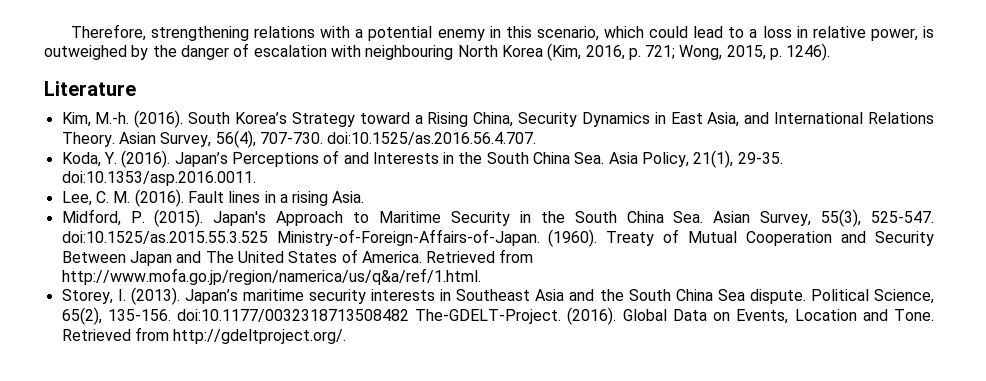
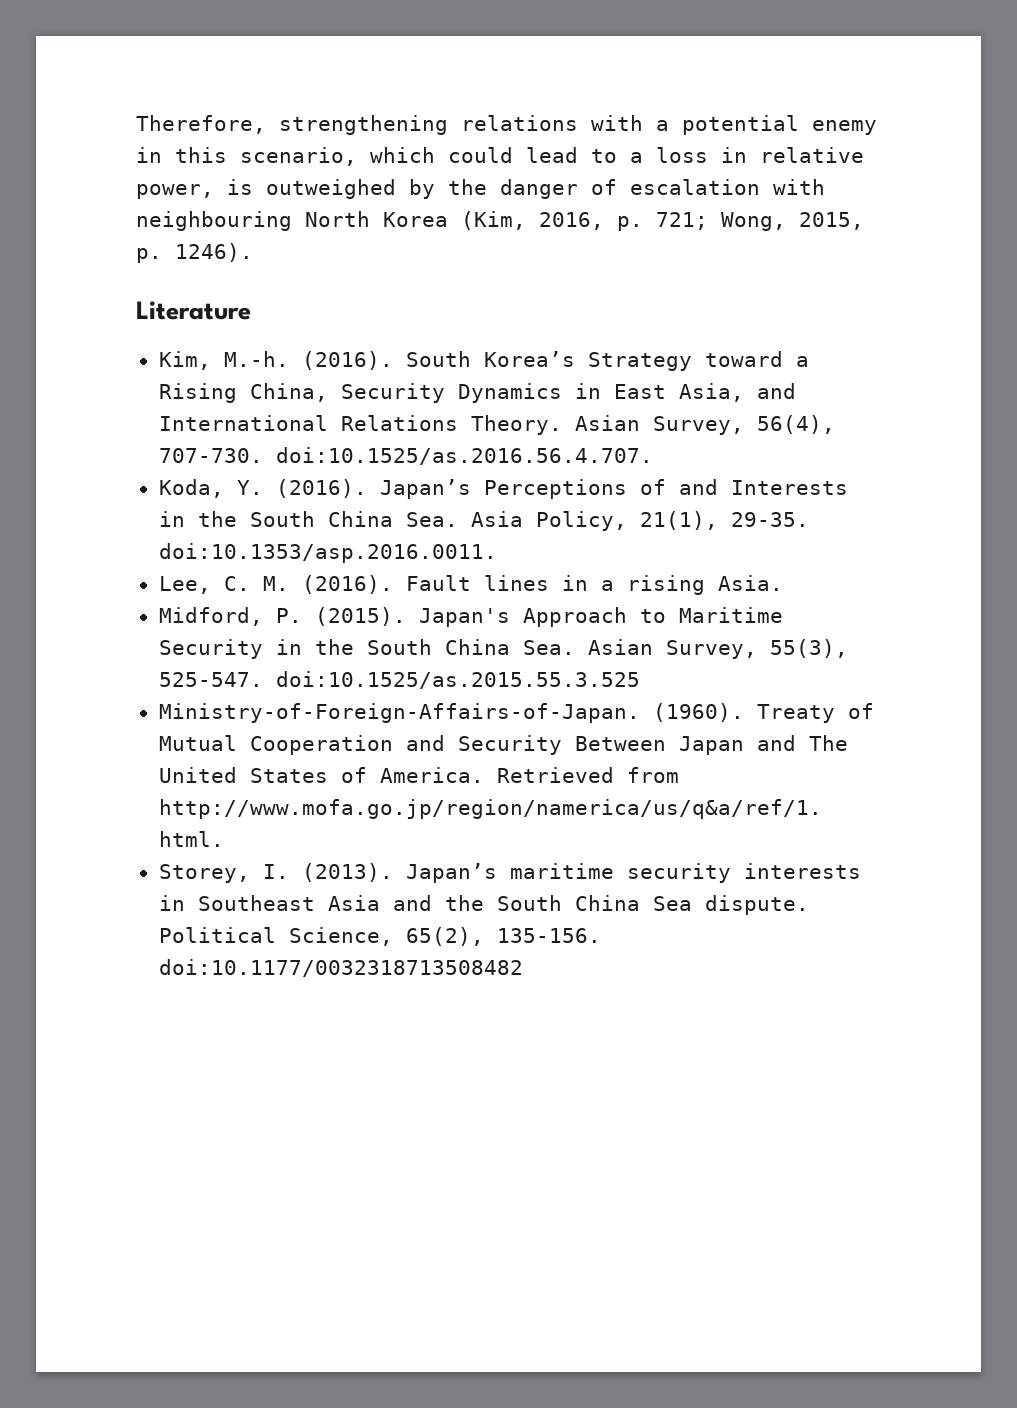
- Japan's Approach to Maritime Security in the South China Sea. Asian Survey, 55(3), 525-547. doi:10.1525/as.2015.55.3.525 Ministry-of-Foreign-Affairs-of-Japan.
+ Japan's Approach to Maritime Security in the South China Sea. Asian Survey, 55(3), 525-547. doi:10.1525/as.2015.55.3.525
+ Ministry-of-Foreign-Affairs-of-Japan.
- Political Science, 65(2), 135-156. doi:10.1177/0032318713508482 The-GDELT-Project. (2016). Global Data on Events, Location and Tone. Retrieved from http://gdeltproject.org/.
+ Political Science, 65(2), 135-156. doi:10.1177/0032318713508482

